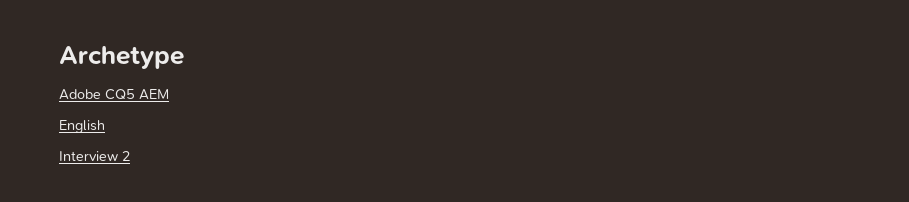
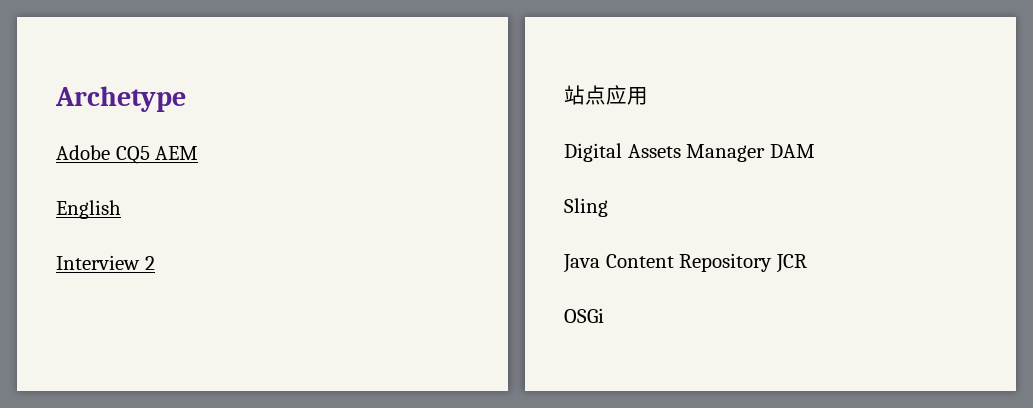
+ 站点应用
+ Digital Assets Manager DAM
+ Sling
+ Java Content Repository JCR
+ OSGi

